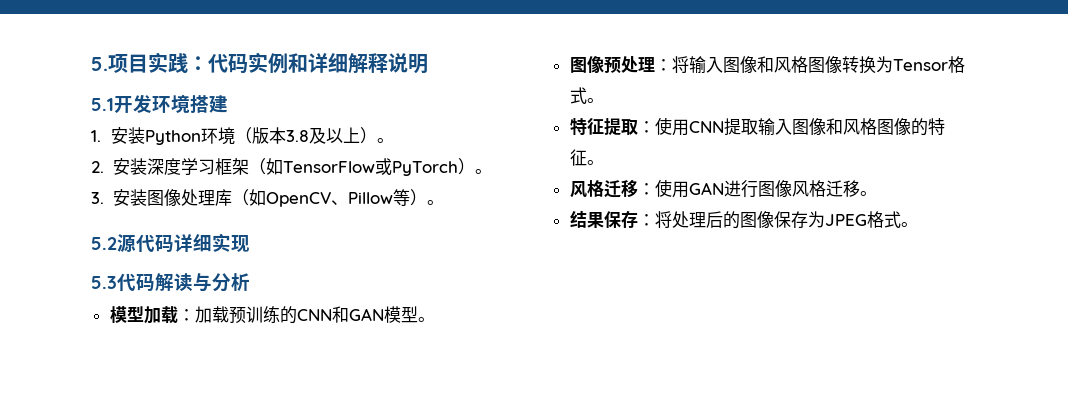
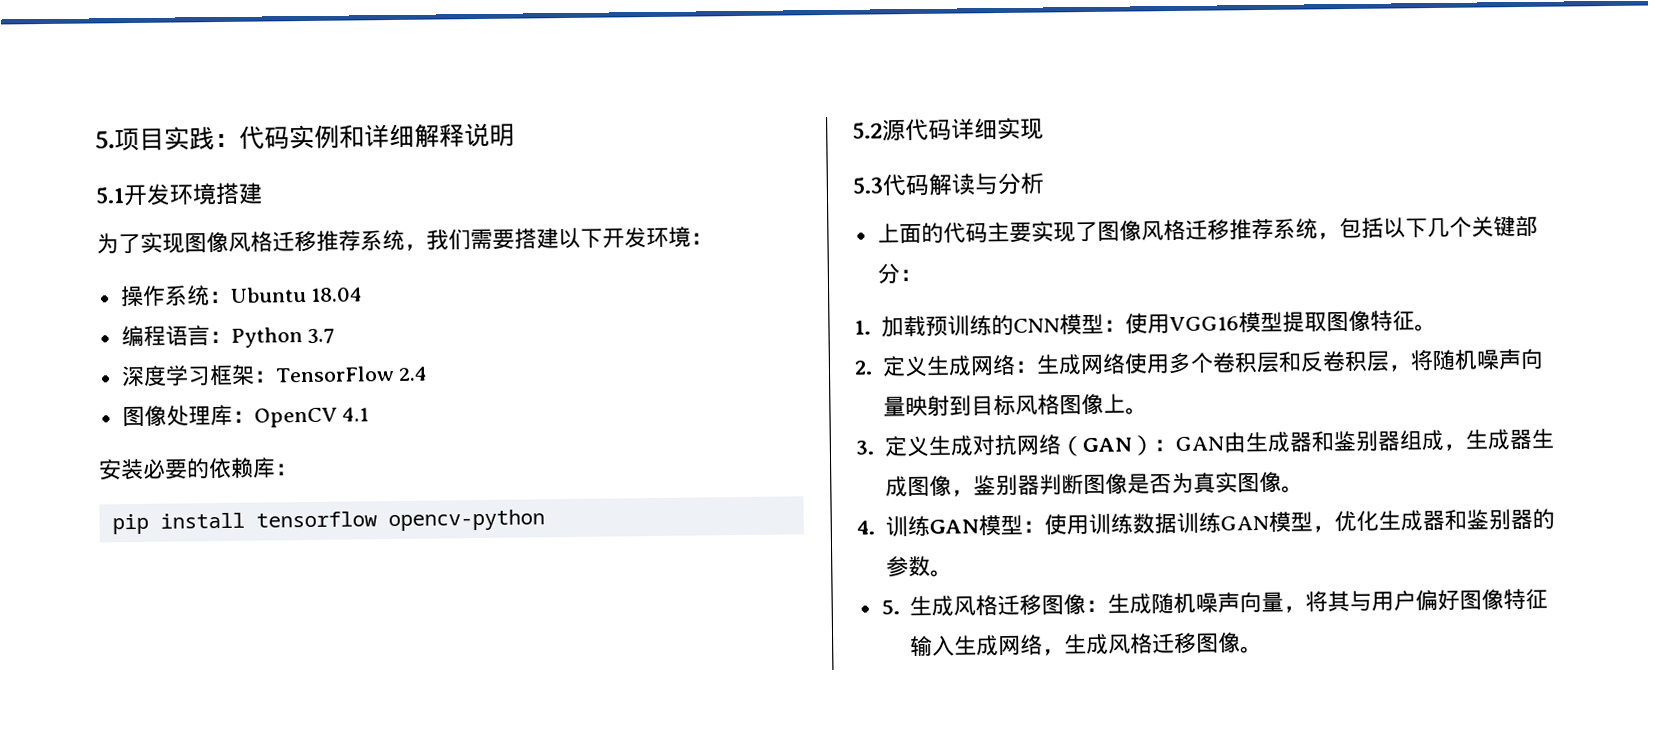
- 1.安装Python环境（版本3.8及以上）。
- 2.安装深度学习框架（如TensorFlow或PyTorch）。
- 3.安装图像处理库（如OpenCV、Pillow等）。
+ 为了实现图像风格迁移推荐系统，我们需要搭建以下开发环境：
+ 操作系统：Ubuntu 18.04
+ 编程语言：Python 3.7
+ 深度学习框架：TensorFlow 2.4
+ 图像处理库：OpenCV 4.1
+ 安装必要的依赖库：
+ pip install tensorflow opencv-python
- 模型加载：加载预训练的CNN和GAN模型。
- 图像预处理：将输入图像和风格图像转换为Tensor格式。
- 特征提取：使用CNN提取输入图像和风格图像的特征。
- 风格迁移：使用GAN进行图像风格迁移。
- 结果保存：将处理后的图像保存为JPEG格式。
+ 上面的代码主要实现了图像风格迁移推荐系统，包括以下几个关键部分：
+ 1.加载预训练的CNN模型：使用VGG16模型提取图像特征。
+ 2.定义生成网络：生成网络使用多个卷积层和反卷积层，将随机噪声向量映射到目标风格图像上。
+ 3.定义生成对抗网络（GAN）：GAN由生成器和鉴别器组成，生成器生成图像，鉴别器判断图像是否为真实图像。
+ 4.训练GAN模型：使用训练数据训练GAN模型，优化生成器和鉴别器的参数。
+ 5.生成风格迁移图像：生成随机噪声向量，将其与用户偏好图像特征输入生成网络，生成风格迁移图像。

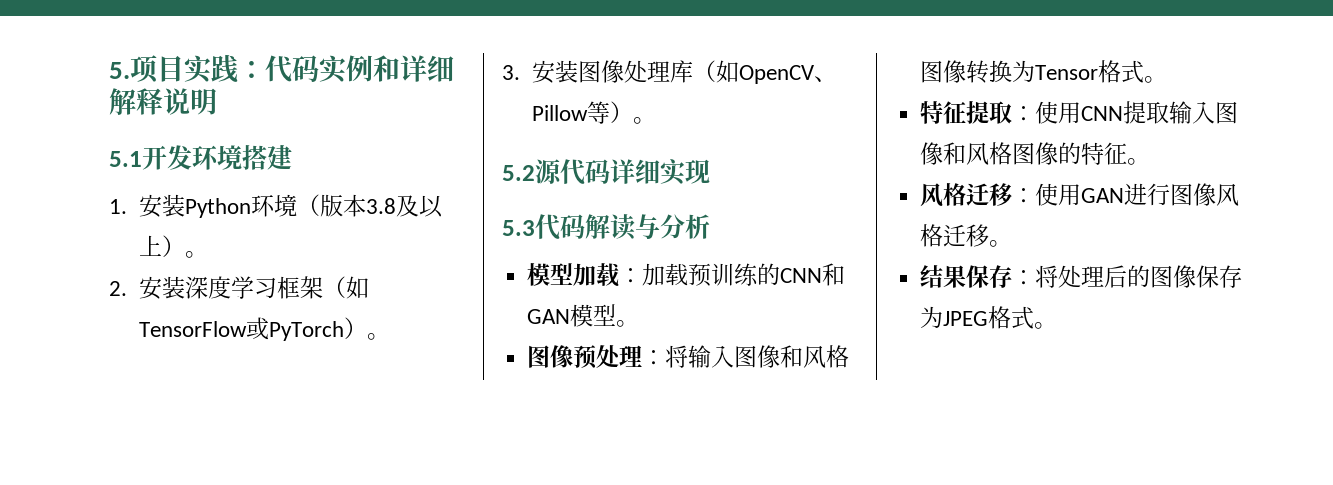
- 为了实现图像风格迁移推荐系统，我们需要搭建以下开发环境：
- 操作系统：Ubuntu 18.04
- 编程语言：Python 3.7
- 深度学习框架：TensorFlow 2.4
- 图像处理库：OpenCV 4.1
- 安装必要的依赖库：
- pip install tensorflow opencv-python
+ 1.安装Python环境（版本3.8及以上）。
+ 2.安装深度学习框架（如TensorFlow或PyTorch）。
+ 3.安装图像处理库（如OpenCV、Pillow等）。
- 上面的代码主要实现了图像风格迁移推荐系统，包括以下几个关键部分：
- 1.加载预训练的CNN模型：使用VGG16模型提取图像特征。
- 2.定义生成网络：生成网络使用多个卷积层和反卷积层，将随机噪声向量映射到目标风格图像上。
- 3.定义生成对抗网络（GAN）：GAN由生成器和鉴别器组成，生成器生成图像，鉴别器判断图像是否为真实图像。
- 4.训练GAN模型：使用训练数据训练GAN模型，优化生成器和鉴别器的参数。
- 5.生成风格迁移图像：生成随机噪声向量，将其与用户偏好图像特征输入生成网络，生成风格迁移图像。
+ 模型加载：加载预训练的CNN和GAN模型。
+ 图像预处理：将输入图像和风格图像转换为Tensor格式。
+ 特征提取：使用CNN提取输入图像和风格图像的特征。
+ 风格迁移：使用GAN进行图像风格迁移。
+ 结果保存：将处理后的图像保存为JPEG格式。

